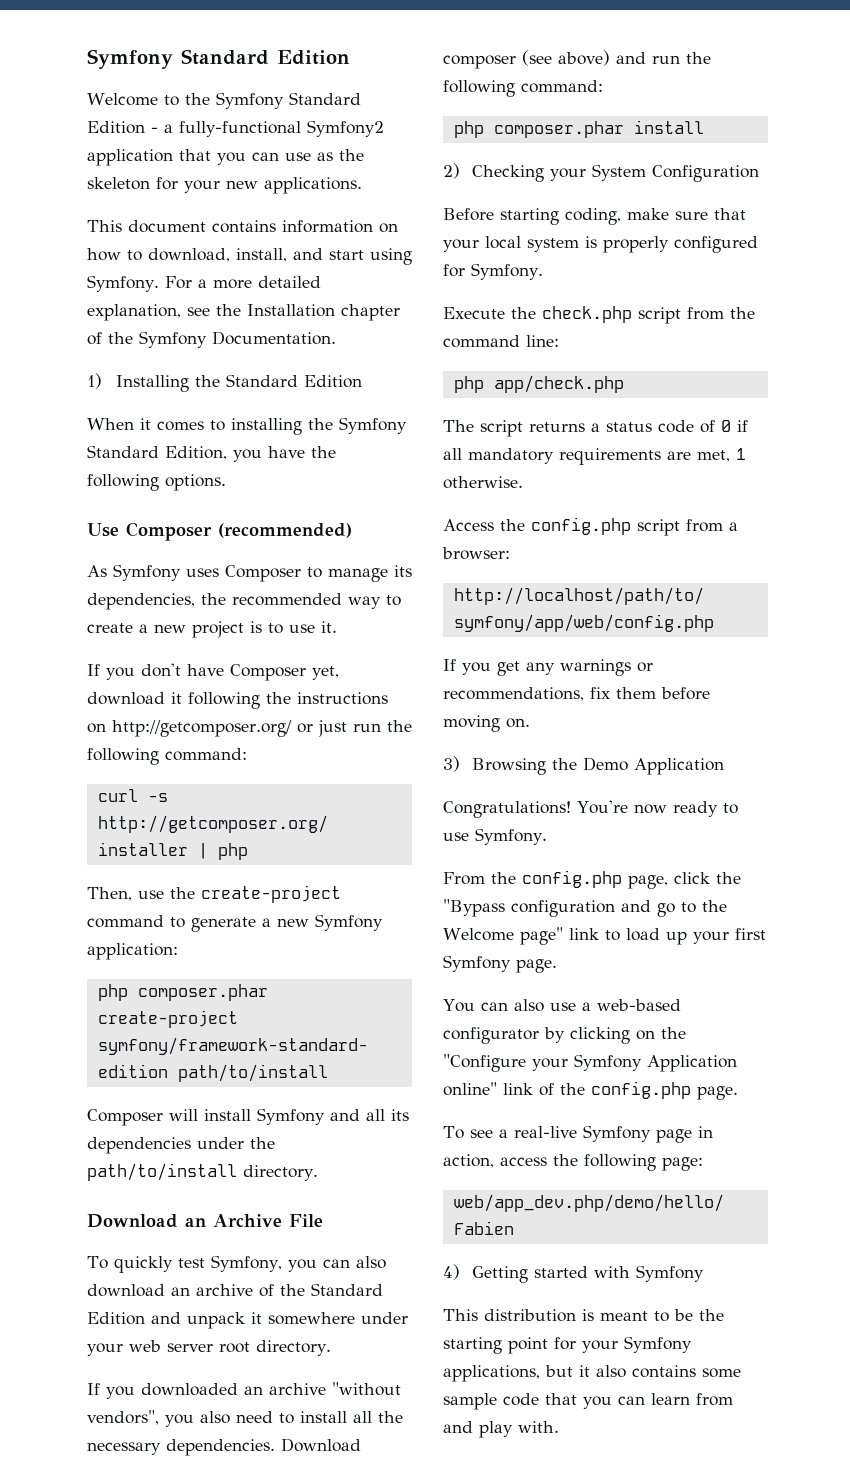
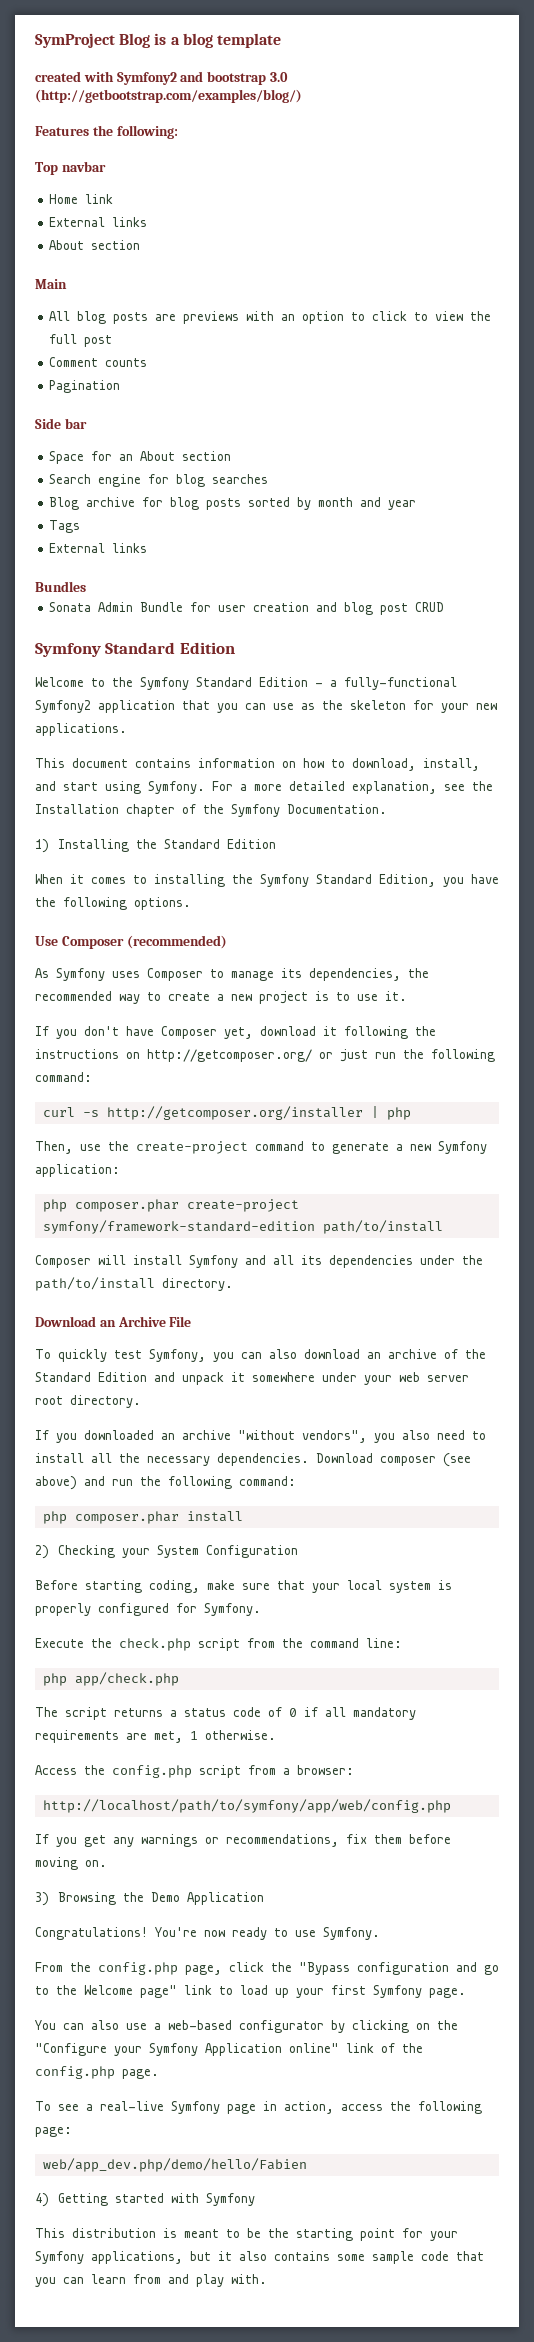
+ SymProject Blog is a blog template
+ created with Symfony2 and bootstrap 3.0 (http://getbootstrap.com/examples/blog/)
+ Features the following:
+ Top navbar
+ Home link
+ External links
+ About section
+ Main
+ All blog posts are previews with an option to click to view the full post
+ Comment counts
+ Pagination
+ Side bar
+ Space for an About section
+ Search engine for blog searches
+ Blog archive for blog posts sorted by month and year
+ Tags
+ External links
+ Bundles
+ Sonata Admin Bundle for user creation and blog post CRUD

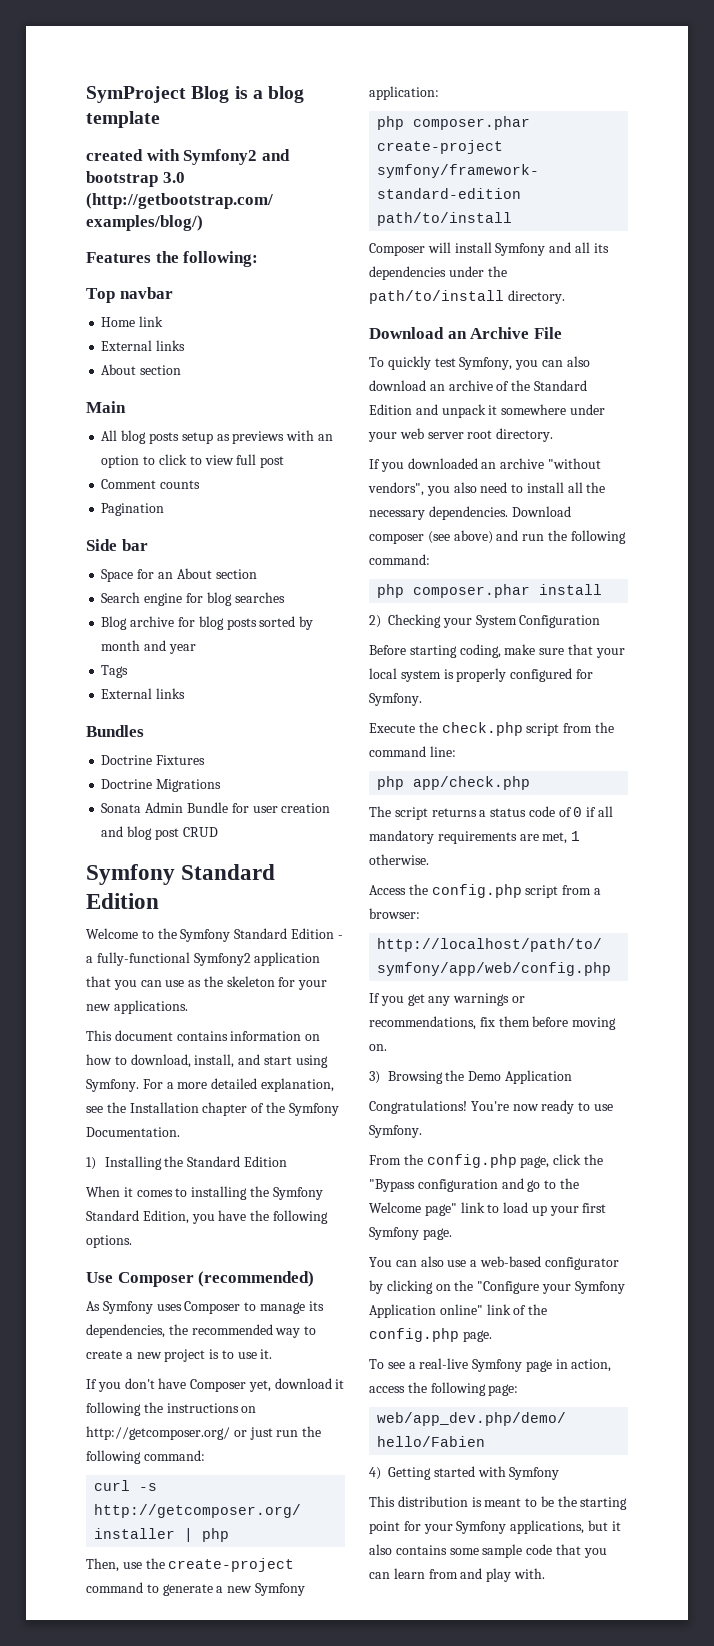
- All blog posts are previews with an option to click to view the full post
+ All blog posts setup as previews with an option to click to view full post
+ Doctrine Fixtures
+ Doctrine Migrations

